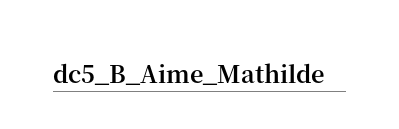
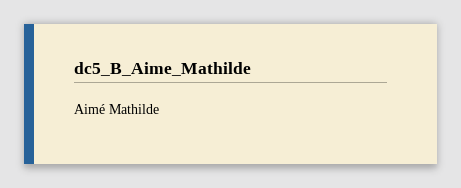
+ Aimé Mathilde

